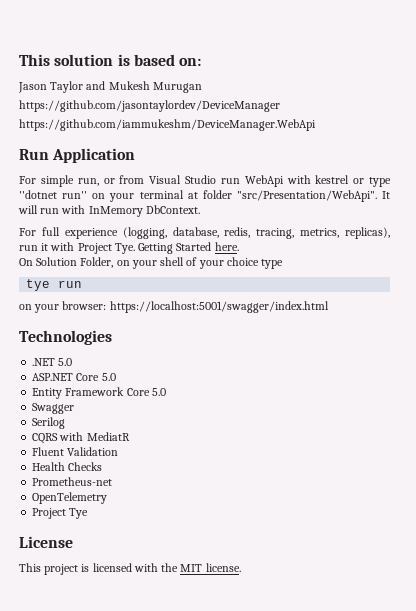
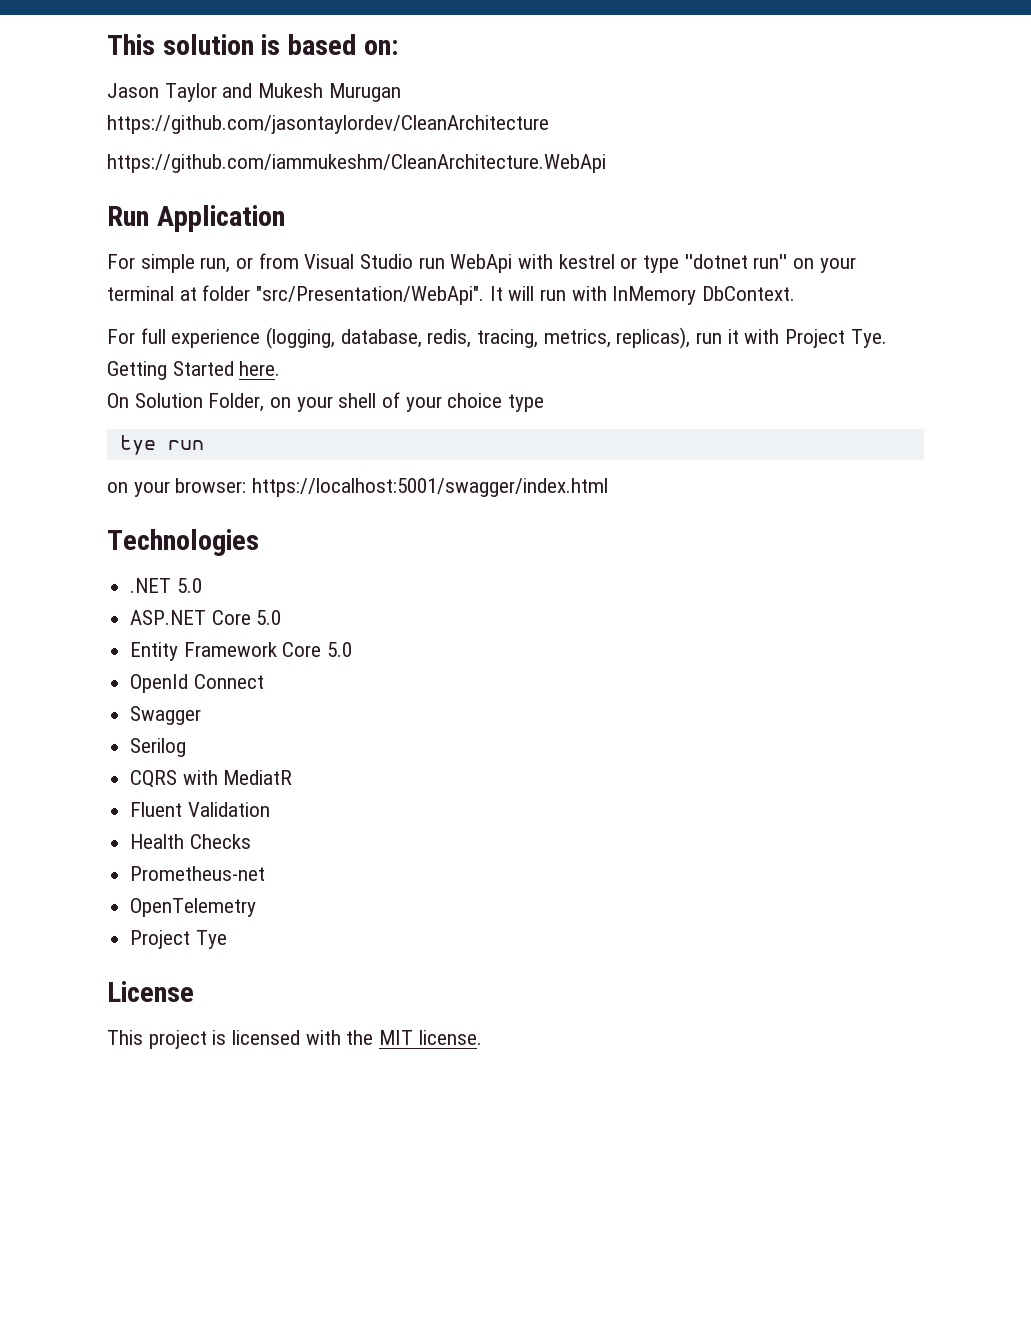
- https://github.com/jasontaylordev/DeviceManager
- https://github.com/iammukeshm/DeviceManager.WebApi
+ https://github.com/jasontaylordev/CleanArchitecture
+ https://github.com/iammukeshm/CleanArchitecture.WebApi
+ OpenId Connect

